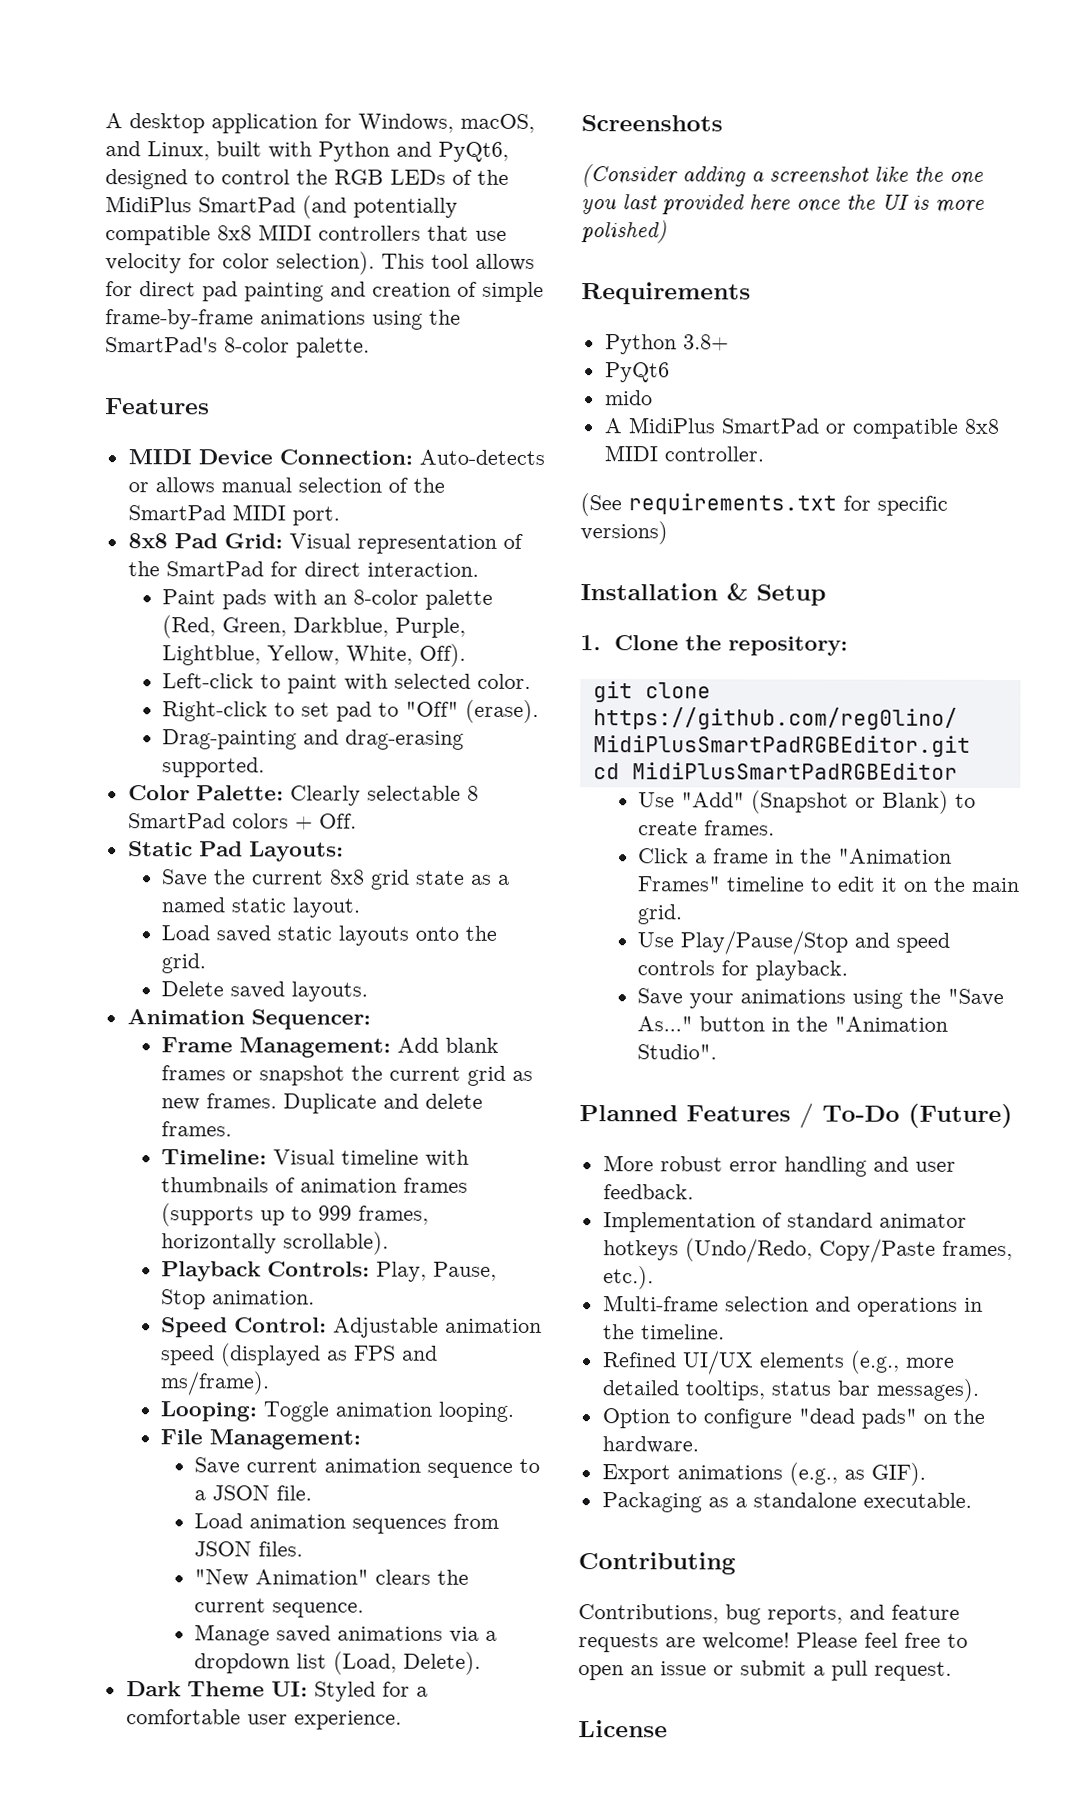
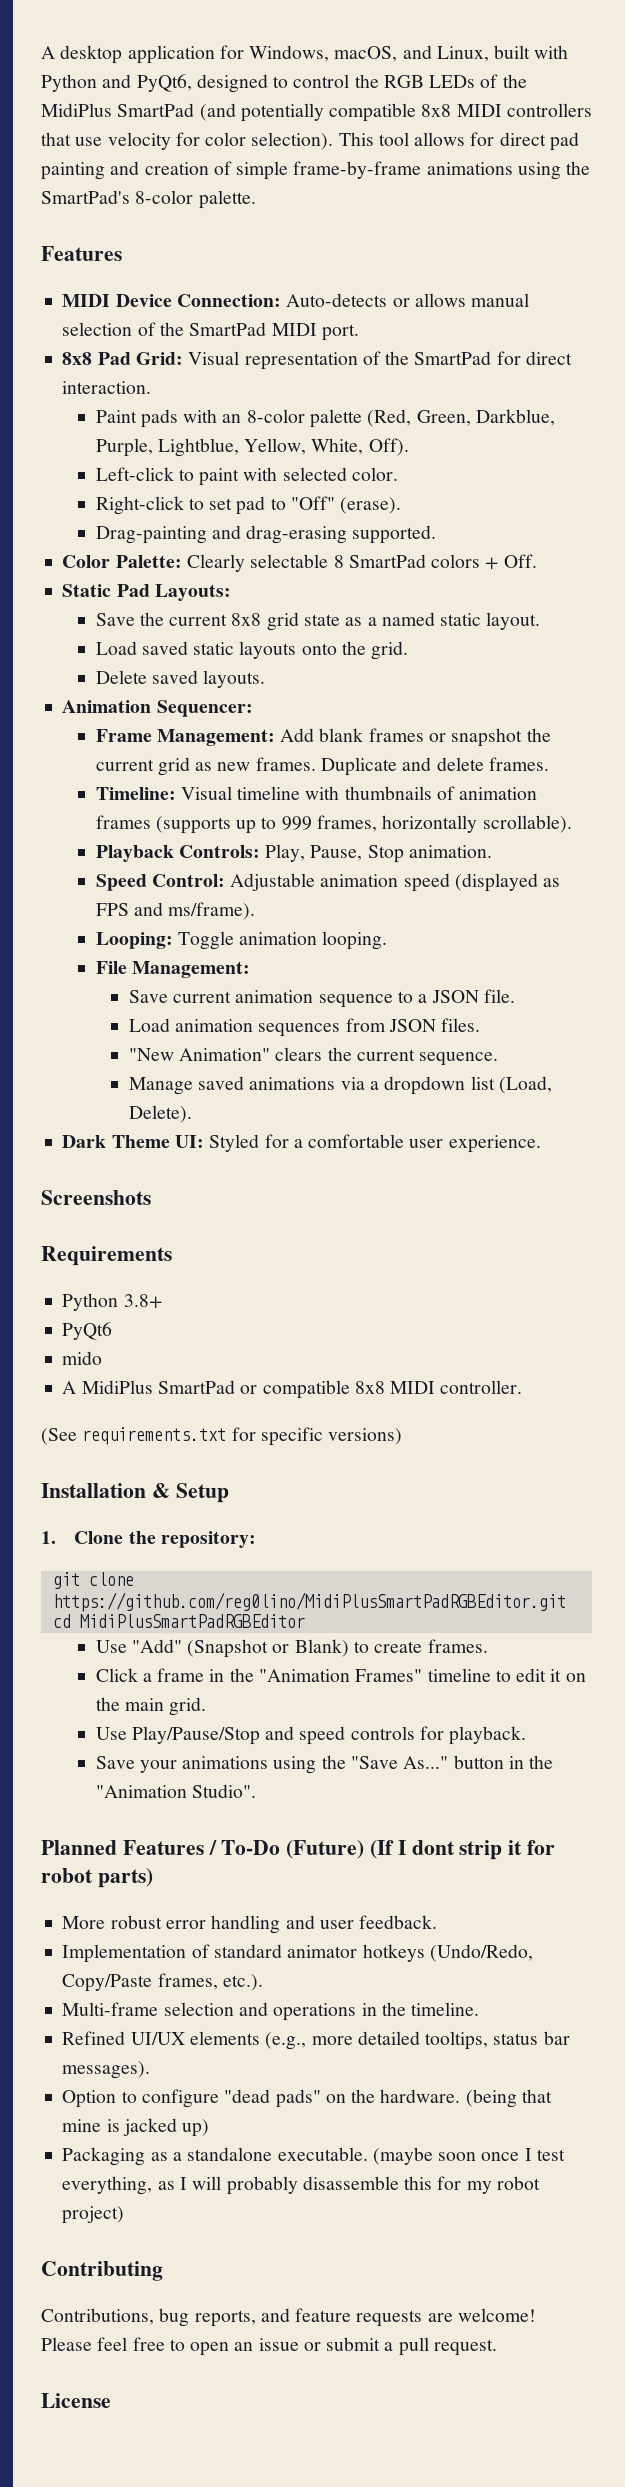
- (Consider adding a screenshot like the one you last provided here once the UI is more polished)
- Planned Features / To-Do (Future)
+ Planned Features / To-Do (Future) (If I dont strip it for robot parts)
- Option to configure "dead pads" on the hardware.
- Export animations (e.g., as GIF).
+ Option to configure "dead pads" on the hardware. (being that mine is jacked up)
+ (maybe soon once I test everything, as I will probably disassemble this for my robot project)

